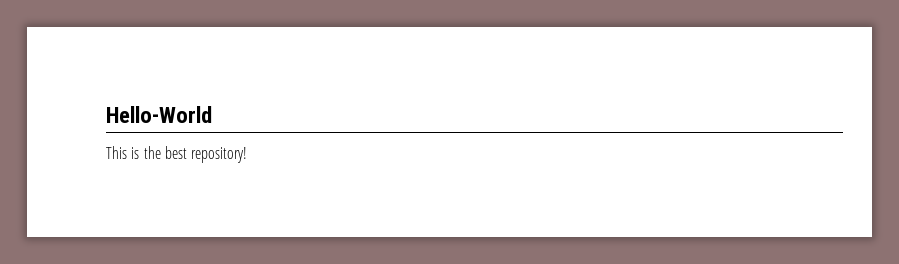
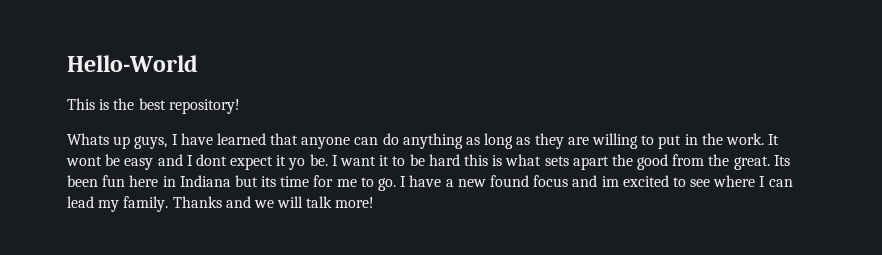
+ Whats up guys, I have learned that anyone can do anything as long as they are willing to put in the work. It wont be easy and I dont expect it yo be. I want it to be hard this is what sets apart the good from the great. Its been fun here in Indiana but its time for me to go. I have a new found focus and im excited to see where I can lead my family. Thanks and we will talk more!

